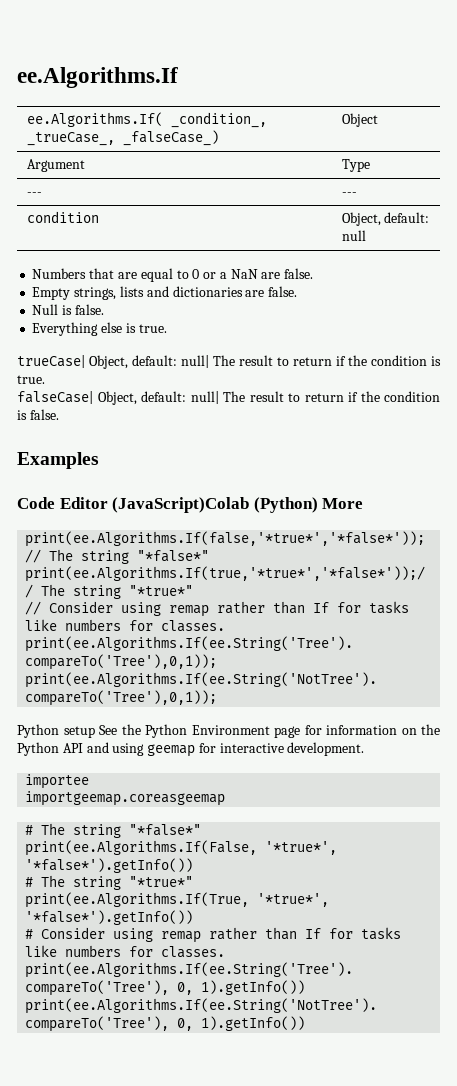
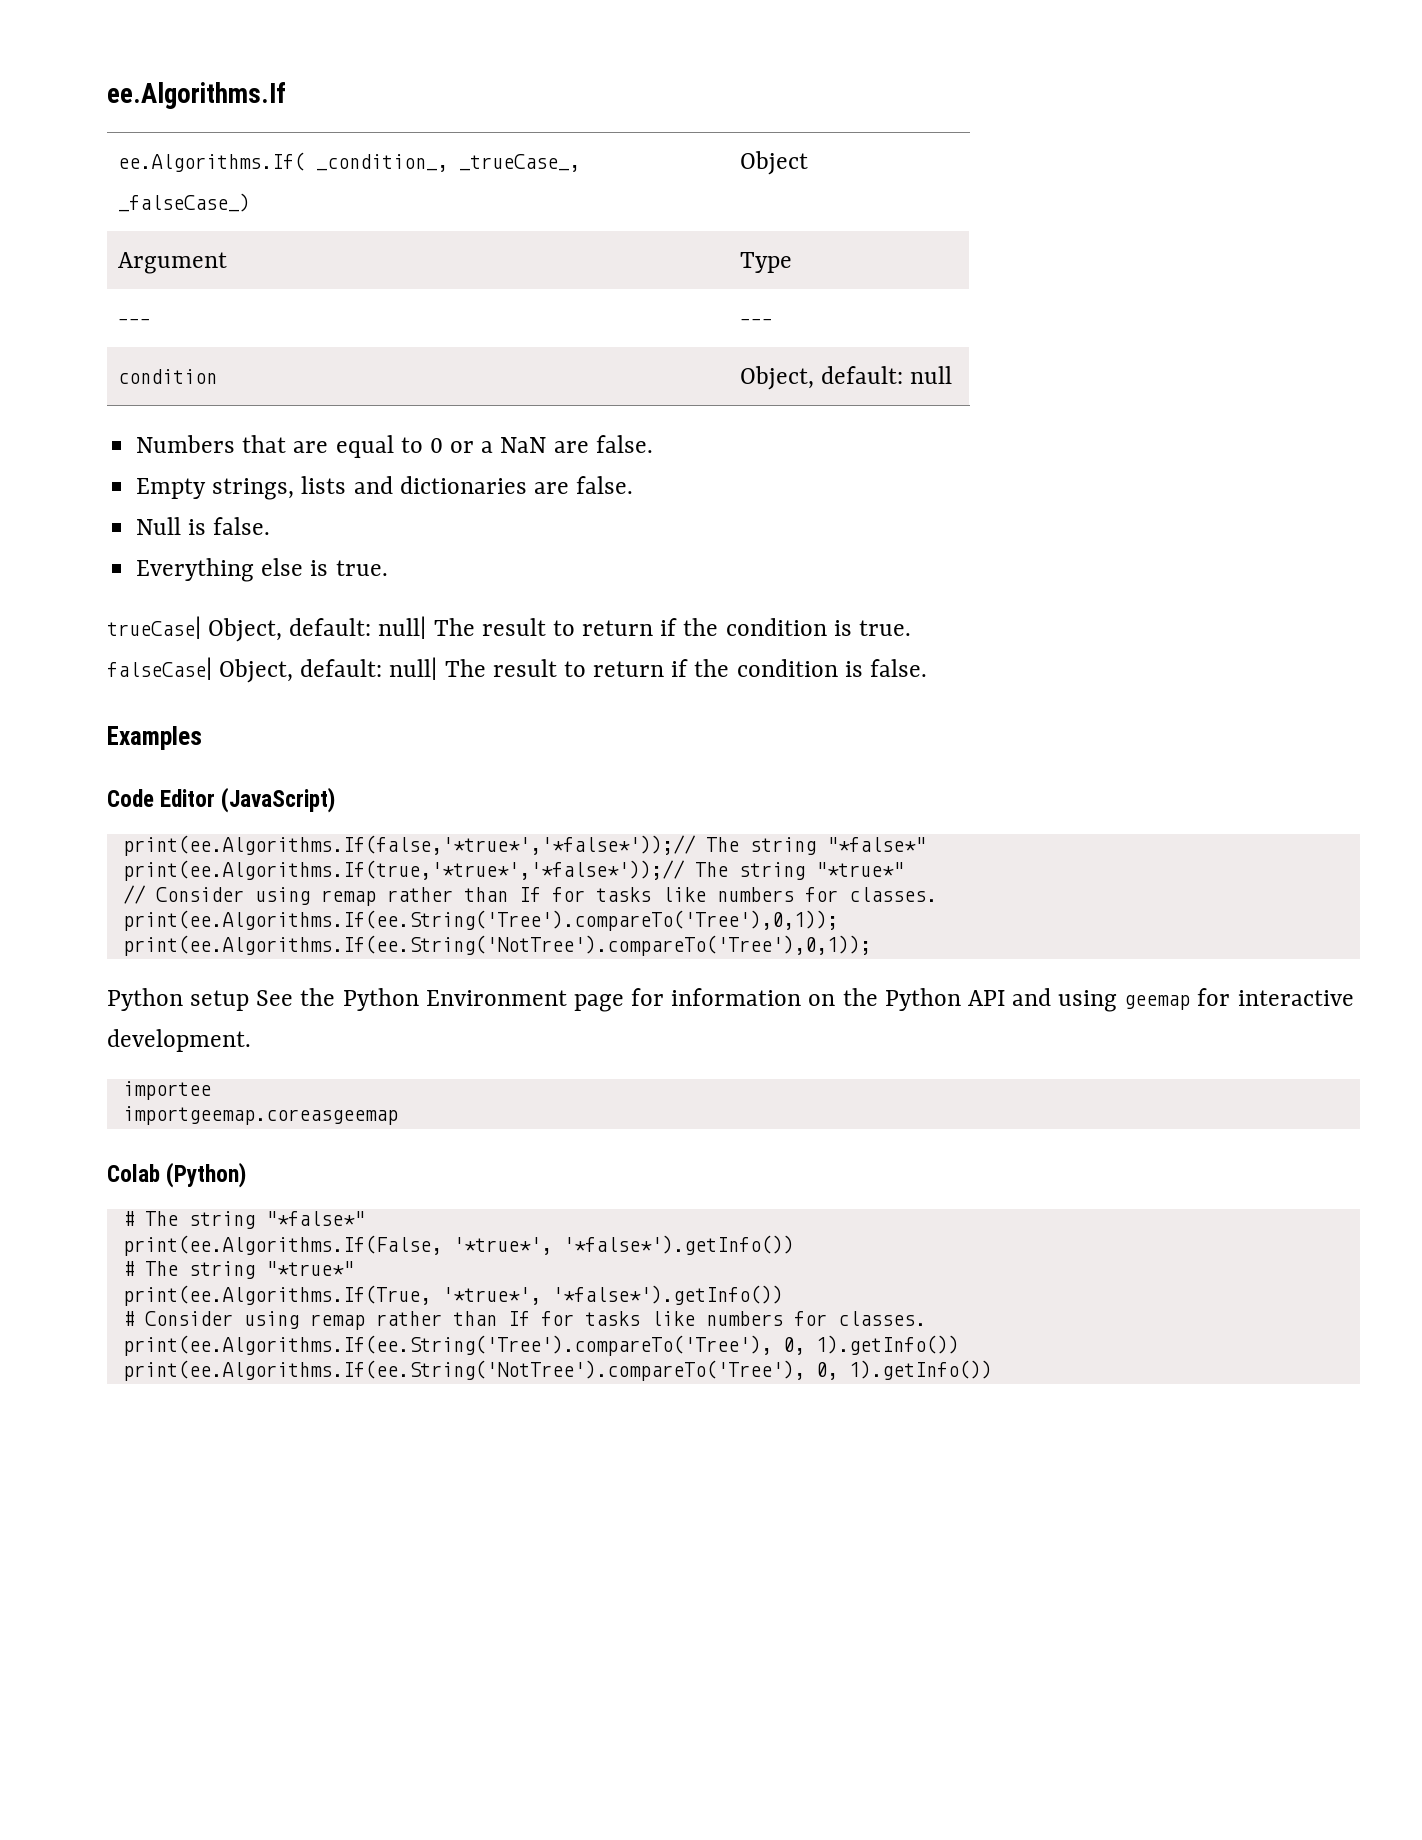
- Code Editor (JavaScript)Colab (Python) More
+ Code Editor (JavaScript)
+ Colab (Python)

